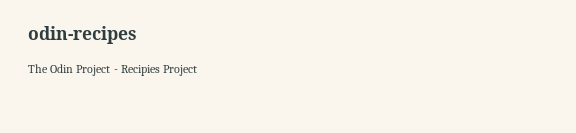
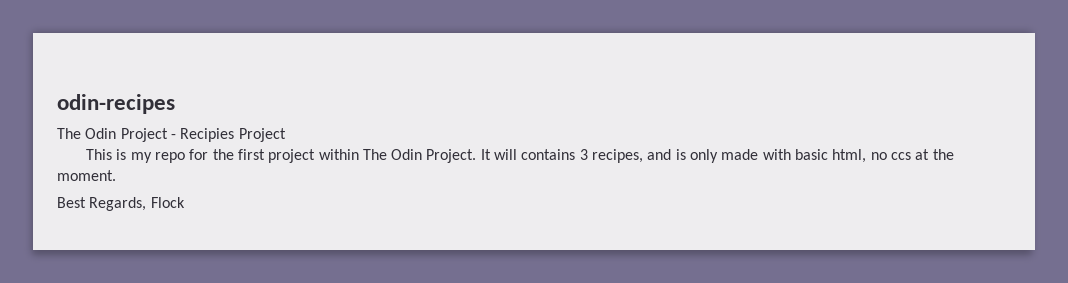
+ This is my repo for the first project within The Odin Project. It will contains 3 recipes, and is only made with basic html, no ccs at the moment.
+ Best Regards, Flock

